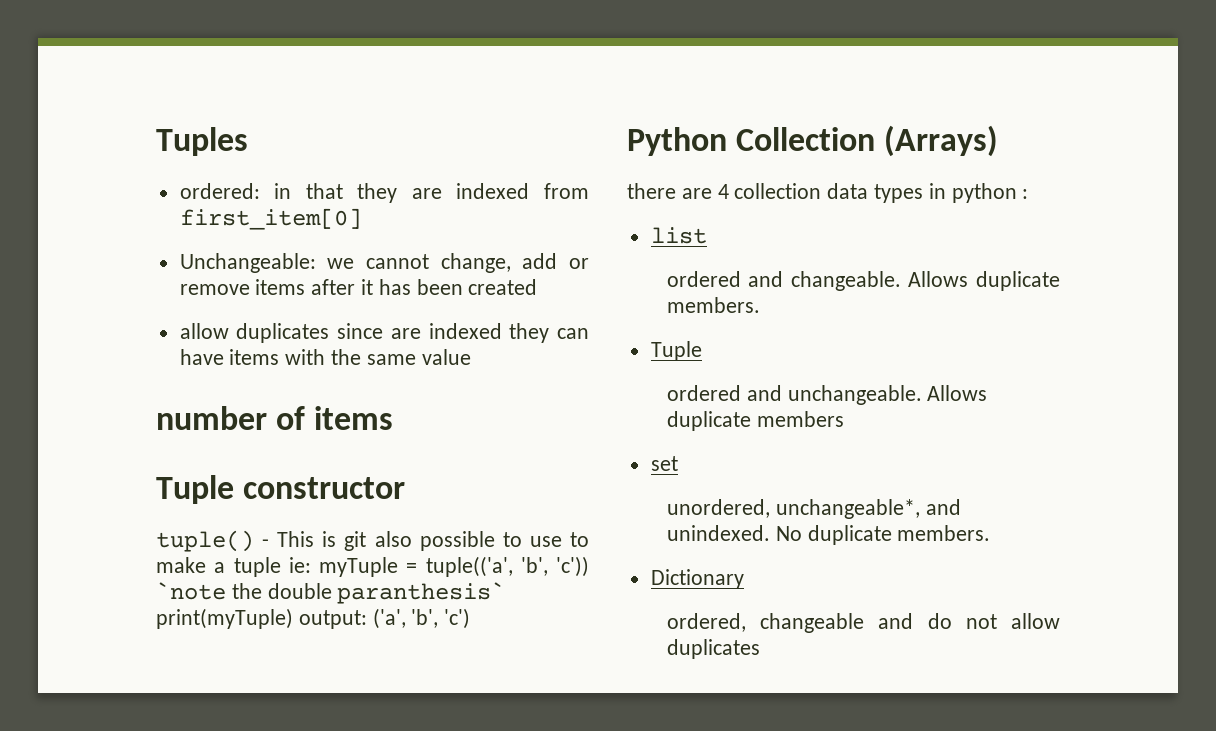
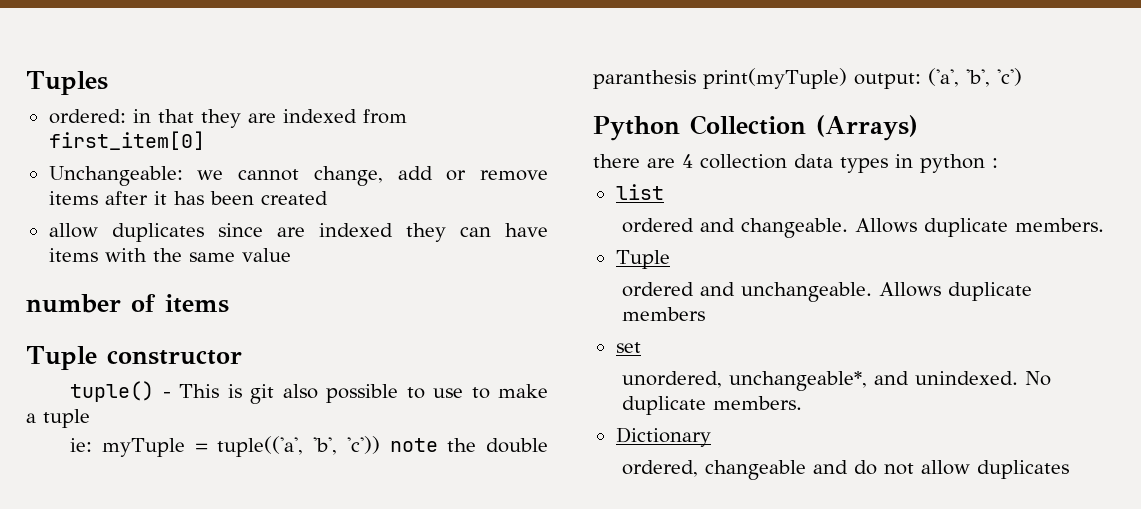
- tuple() - This is git also possible to use to make a tuple ie: myTuple = tuple(('a', 'b', 'c')) `note the double paranthesis` print(myTuple) output: ('a', 'b', 'c')
+ tuple() - This is git also possible to use to make a tuple
+ ie: myTuple = tuple(('a', 'b', 'c')) note the double paranthesis print(myTuple) output: ('a', 'b', 'c')

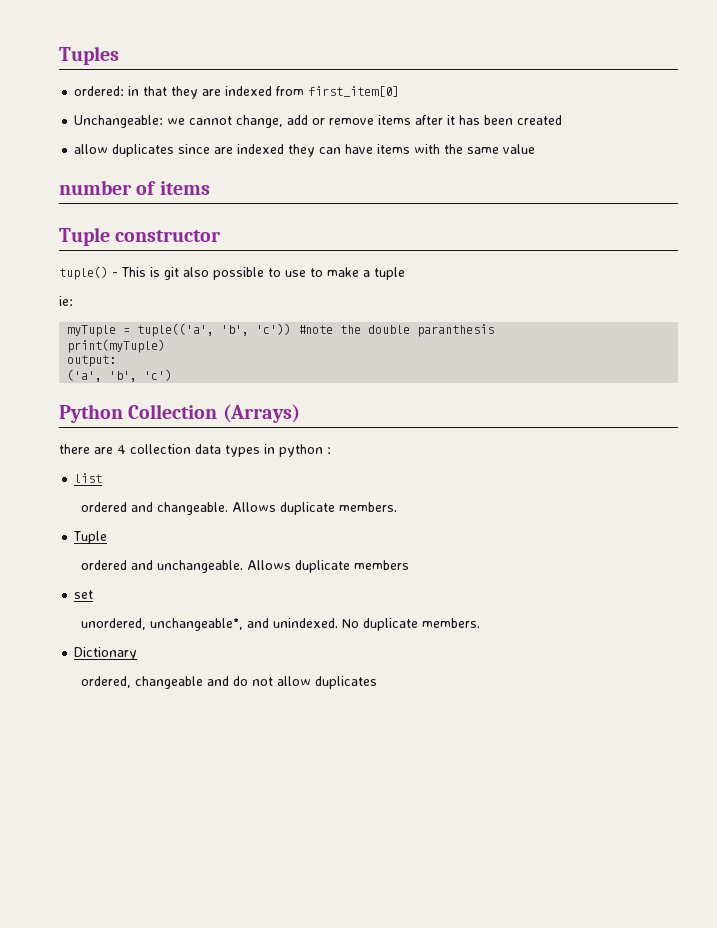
- ie: myTuple = tuple(('a', 'b', 'c')) note the double paranthesis print(myTuple) output: ('a', 'b', 'c')
+ ie:
+ myTuple = tuple(('a', 'b', 'c')) #note the double paranthesis
+ print(myTuple)
+ output:
+ ('a', 'b', 'c')

